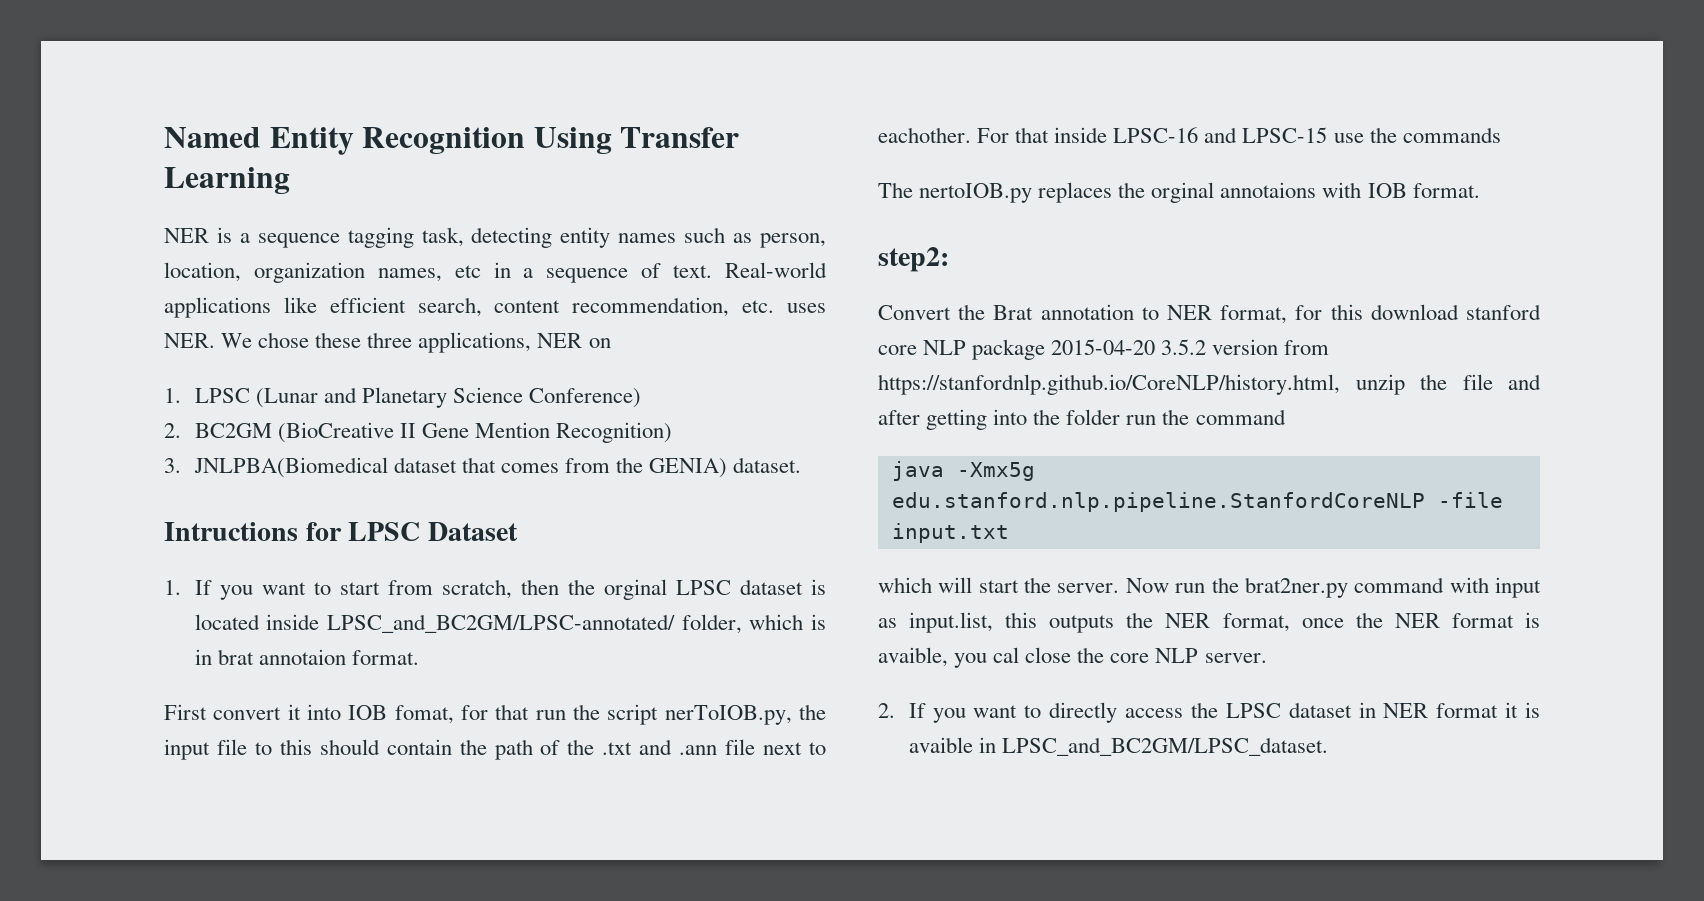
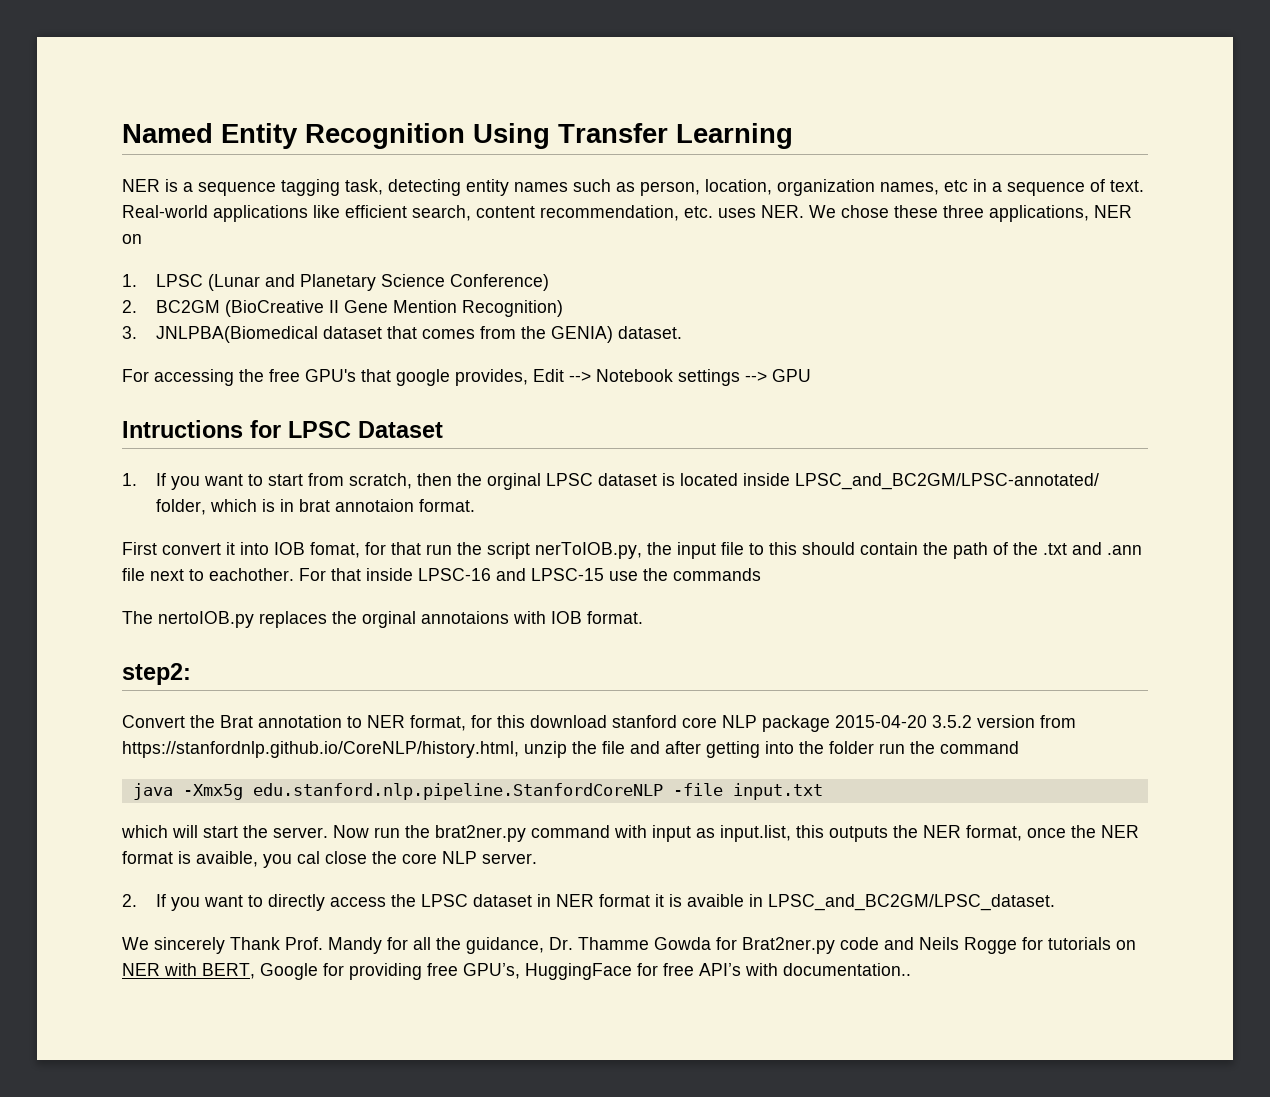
+ For accessing the free GPU's that google provides, Edit --> Notebook settings --> GPU
+ We sincerely Thank Prof. Mandy for all the guidance, Dr. Thamme Gowda for Brat2ner.py code and Neils Rogge for tutorials on NER with BERT, Google for providing free GPU’s, HuggingFace for free API’s with documentation..

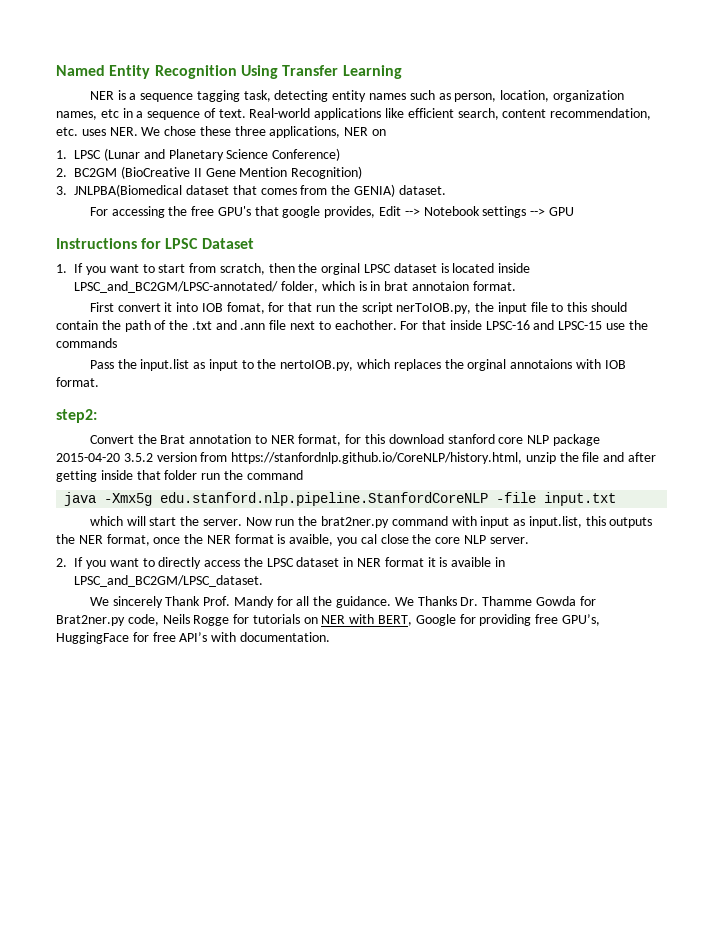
- Intructions for LPSC Dataset
+ Instructions for LPSC Dataset
- The nertoIOB.py replaces the orginal annotaions with IOB format.
+ Pass the input.list as input to the nertoIOB.py, which replaces the orginal annotaions with IOB format.
- Convert the Brat annotation to NER format, for this download stanford core NLP package 2015-04-20 3.5.2 version from https://stanfordnlp.github.io/CoreNLP/history.html, unzip the file and after getting into the folder run the command
+ Convert the Brat annotation to NER format, for this download stanford core NLP package 2015-04-20 3.5.2 version from https://stanfordnlp.github.io/CoreNLP/history.html, unzip the file and after getting inside that folder run the command
- We sincerely Thank Prof. Mandy for all the guidance, Dr. Thamme Gowda for Brat2ner.py code and Neils Rogge for tutorials on NER with BERT, Google for providing free GPU’s, HuggingFace for free API’s with documentation..
+ We sincerely Thank Prof. Mandy for all the guidance. We Thanks Dr. Thamme Gowda for Brat2ner.py code, Neils Rogge for tutorials on NER with BERT, Google for providing free GPU’s, HuggingFace for free API’s with documentation.

